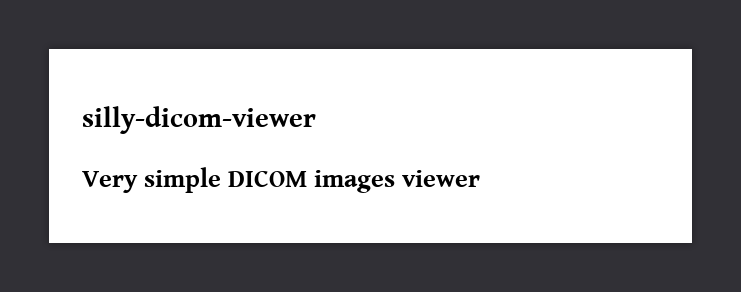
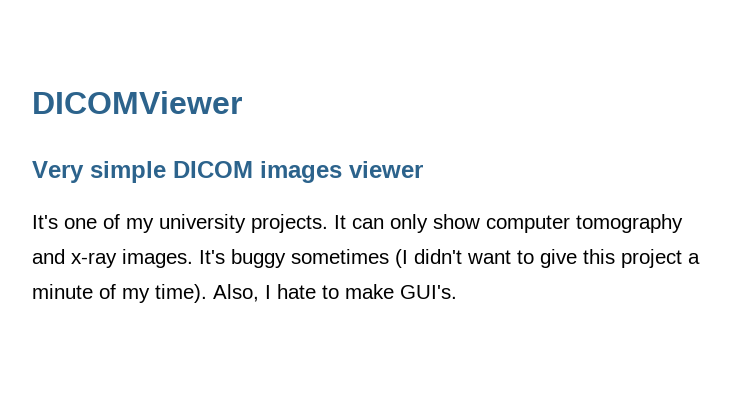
- silly-dicom-viewer
+ DICOMViewer
+ It's one of my university projects. It can only show computer tomography and x-ray images. It's buggy sometimes (I didn't want to give this project a minute of my time). Also, I hate to make GUI's.

